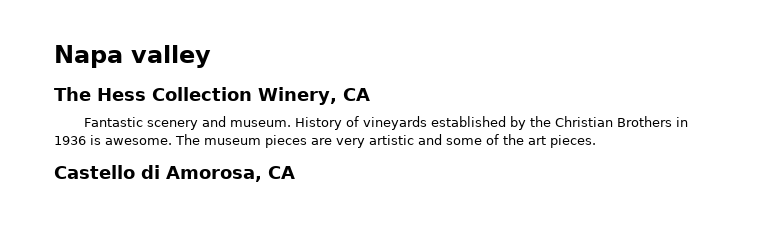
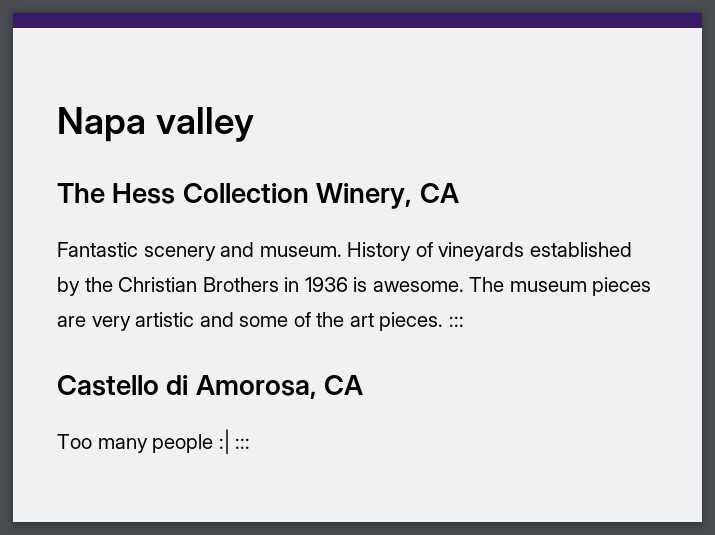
- The museum pieces are very artistic and some of the art pieces.
+ The museum pieces are very artistic and some of the art pieces. :::
+ Too many people :| :::

